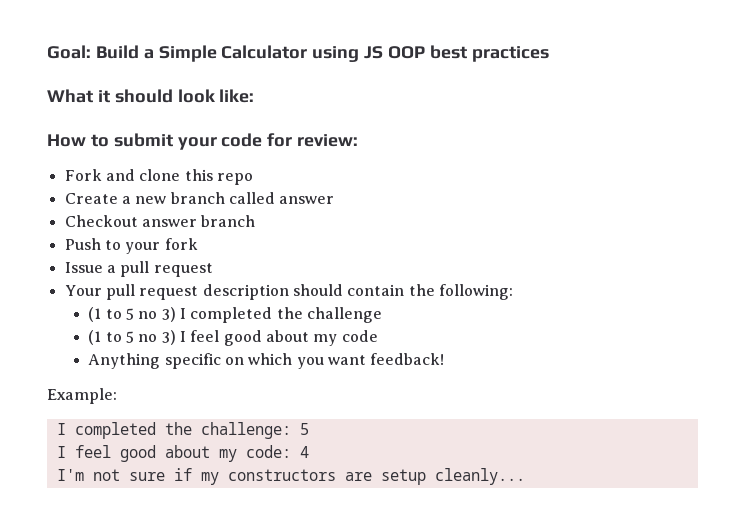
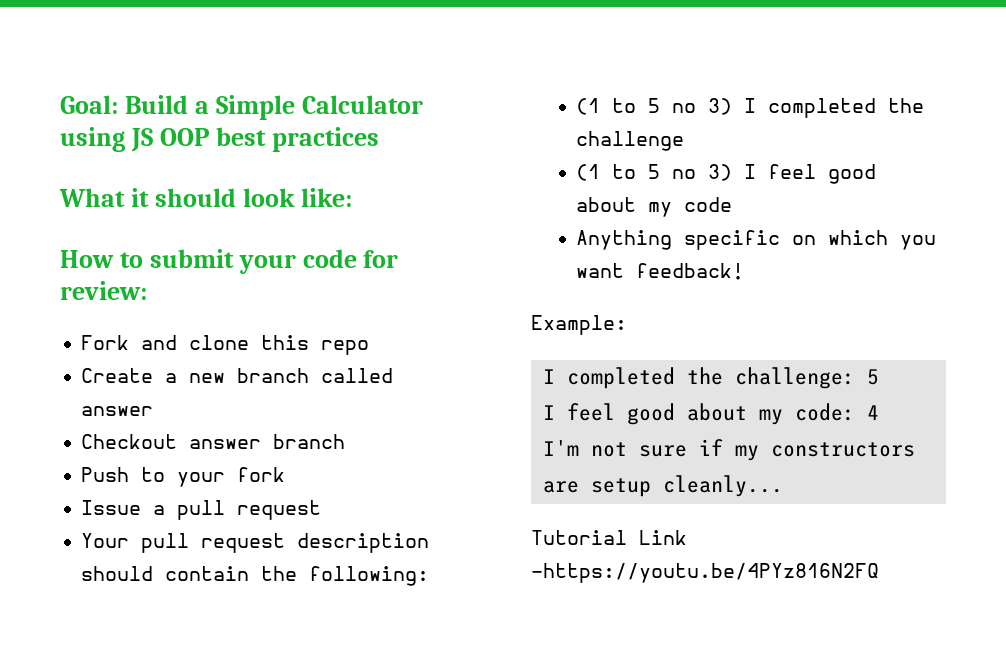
+ Tutorial Link -https://youtu.be/4PYz816N2FQ

